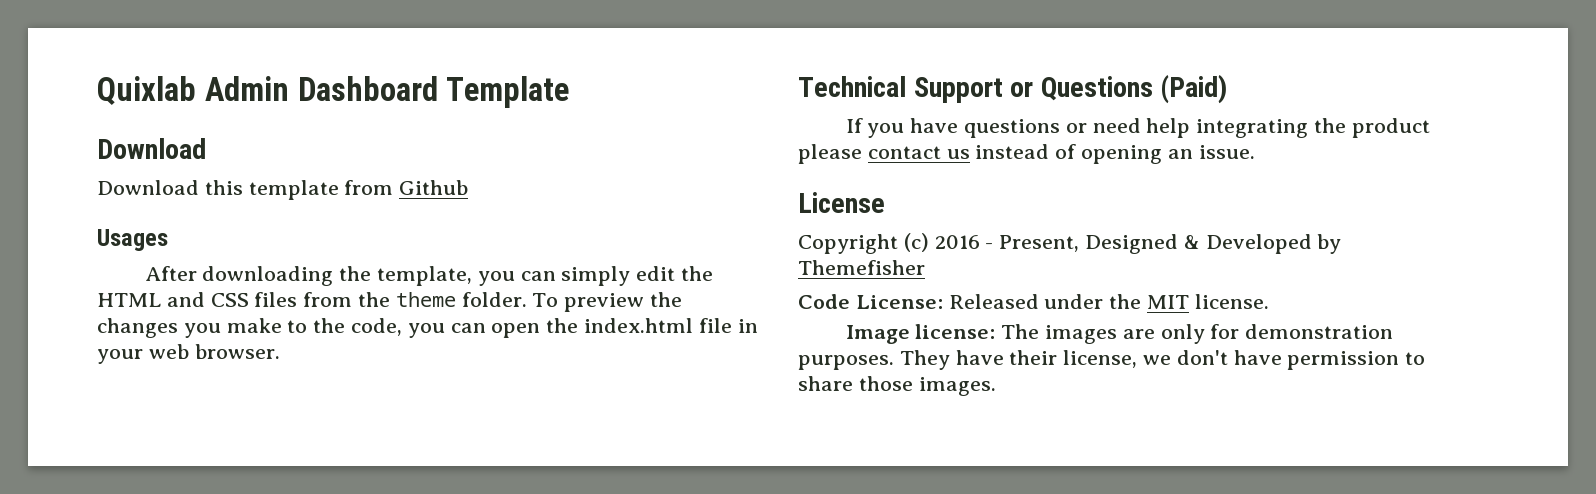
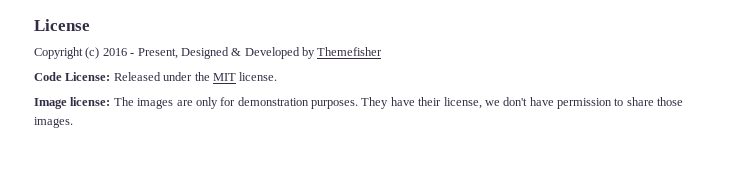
- Quixlab Admin Dashboard Template
- Download
- Download this template from Github
- Usages
- After downloading the template, you can simply edit the HTML and CSS files from the theme folder. To preview the changes you make to the code, you can open the index.html file in your web browser.
- Technical Support or Questions (Paid)
- If you have questions or need help integrating the product please contact us instead of opening an issue.

